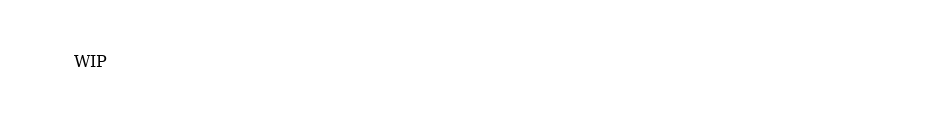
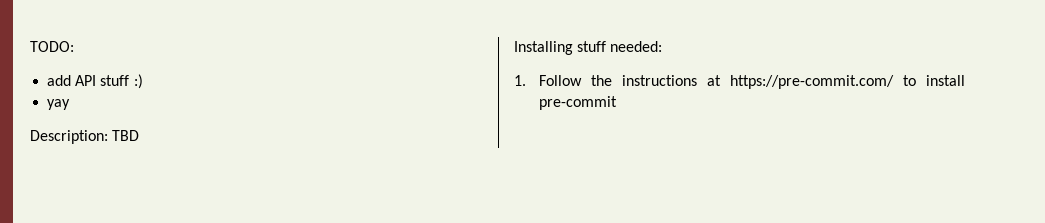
- WIP
+ TODO:
+ add API stuff :)
+ yay
+ Description: TBD
+ Installing stuff needed:
+ 1. Follow the instructions at https://pre-commit.com/ to install pre-commit

